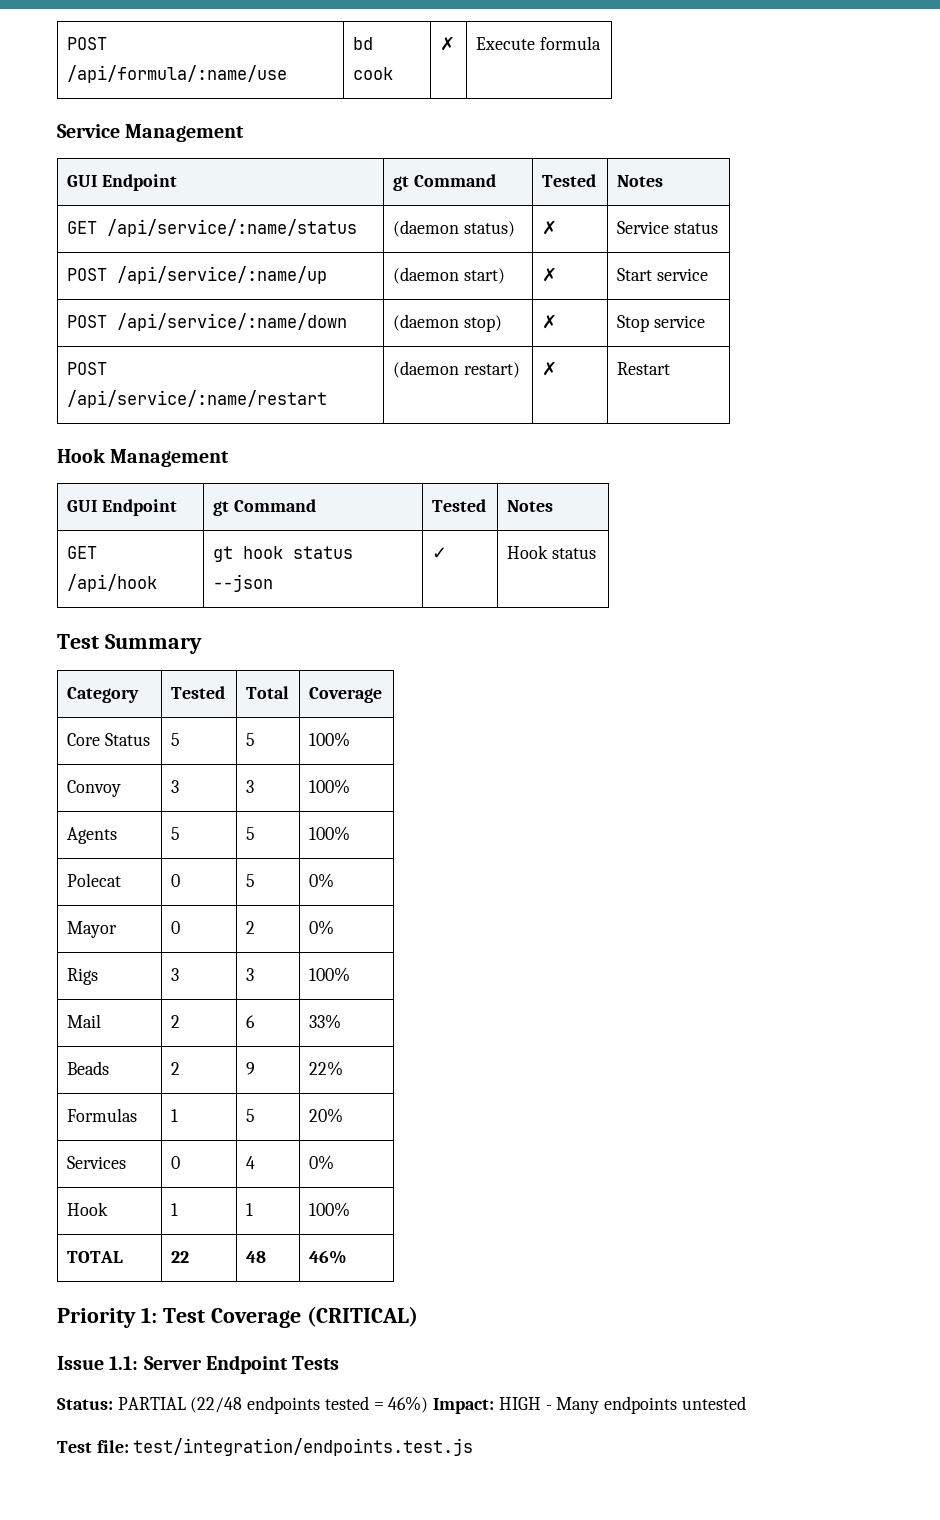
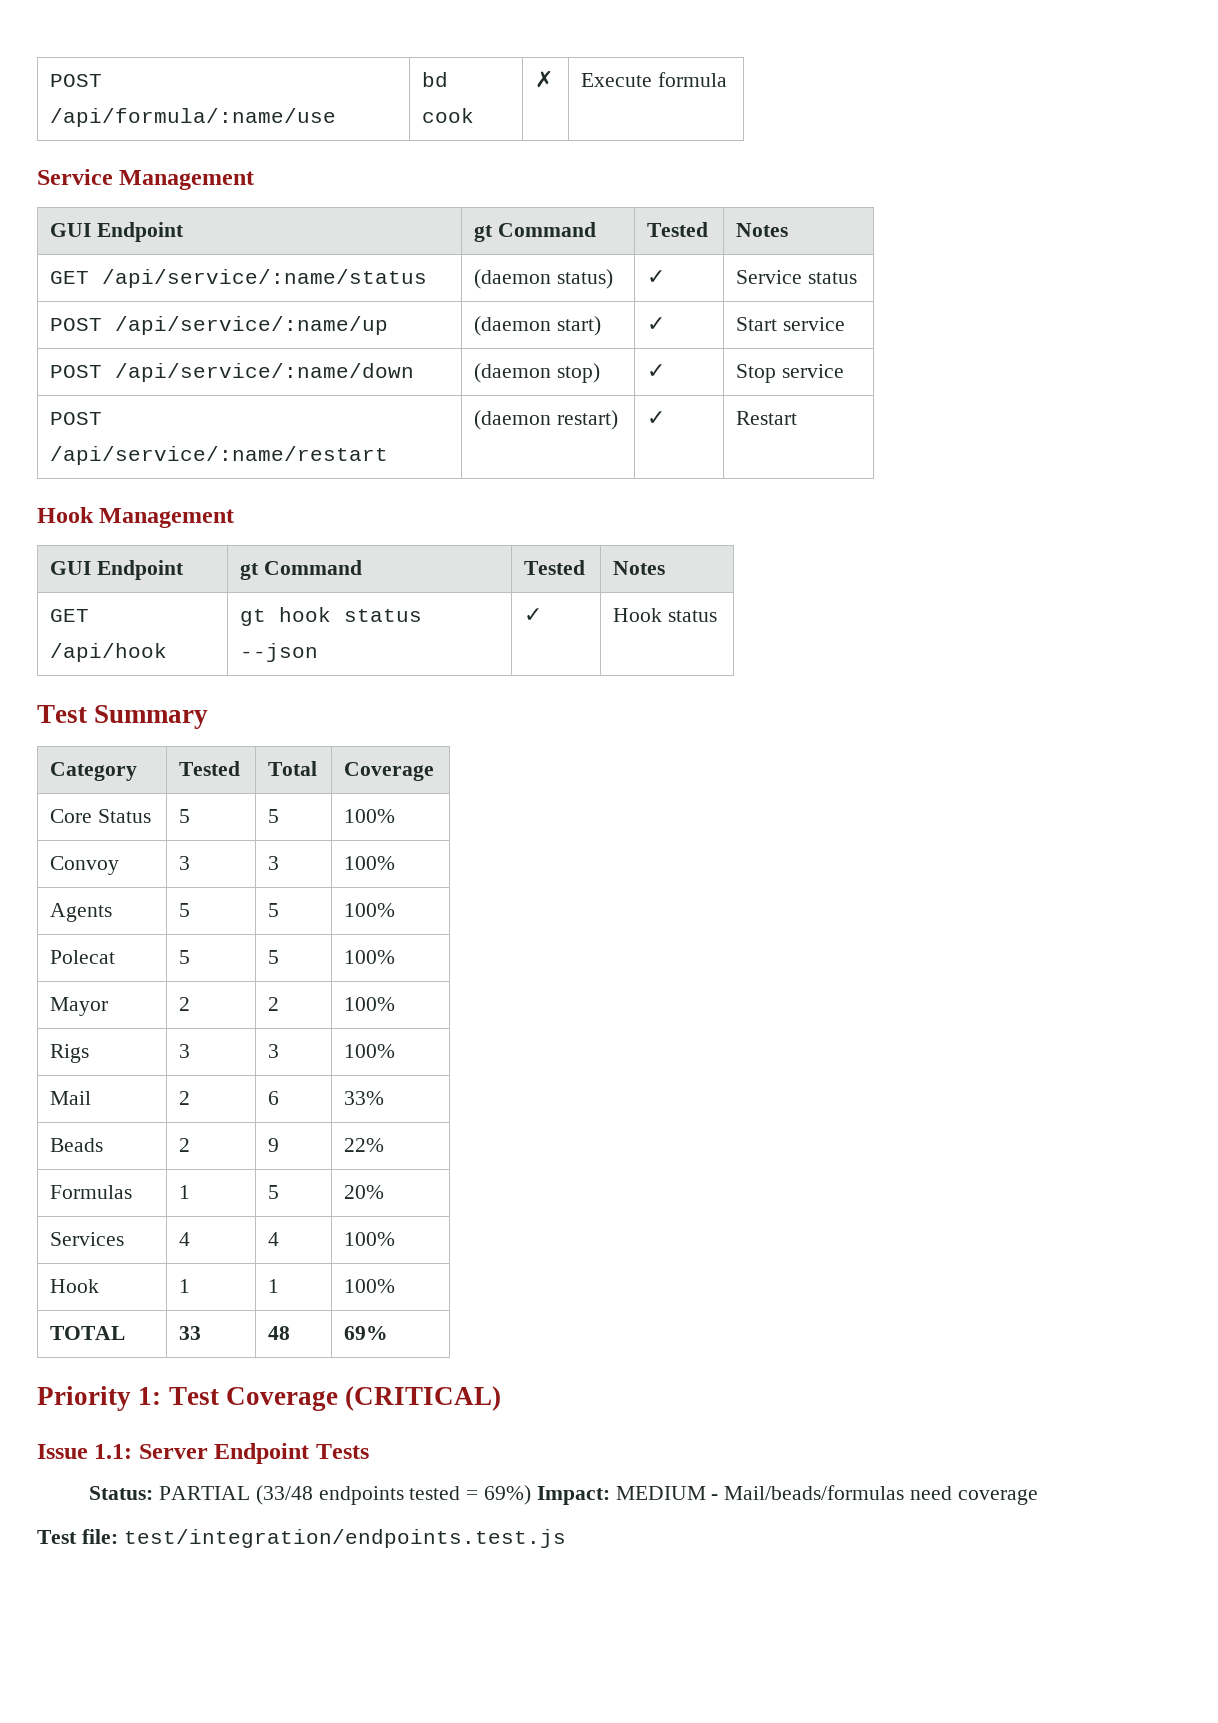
- GET /api/service/:name/status | (daemon status) | ✗ | Service status
+ GET /api/service/:name/status | (daemon status) | ✓ | Service status
- POST /api/service/:name/up | (daemon start) | ✗ | Start service
+ POST /api/service/:name/up | (daemon start) | ✓ | Start service
- POST /api/service/:name/down | (daemon stop) | ✗ | Stop service
+ POST /api/service/:name/down | (daemon stop) | ✓ | Stop service
- POST /api/service/:name/restart | (daemon restart) | ✗ | Restart
+ POST /api/service/:name/restart | (daemon restart) | ✓ | Restart
- Polecat | 0 | 5 | 0%
+ Polecat | 5 | 5 | 100%
- Mayor | 0 | 2 | 0%
+ Mayor | 2 | 2 | 100%
- Services | 0 | 4 | 0%
+ Services | 4 | 4 | 100%
- TOTAL | 22 | 48 | 46%
+ TOTAL | 33 | 48 | 69%
- Status: PARTIAL (22/48 endpoints tested = 46%) Impact: HIGH - Many endpoints untested
+ Status: PARTIAL (33/48 endpoints tested = 69%) Impact: MEDIUM - Mail/beads/formulas need coverage

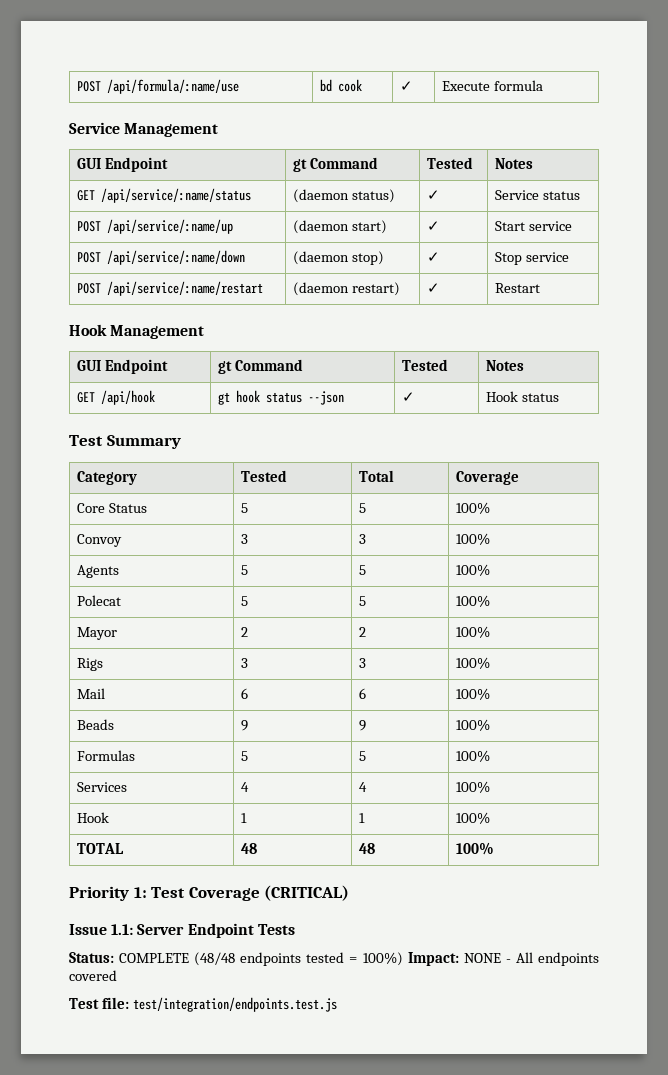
- POST /api/formula/:name/use | bd cook | ✗ | Execute formula
+ POST /api/formula/:name/use | bd cook | ✓ | Execute formula
- Mail | 2 | 6 | 33%
+ Mail | 6 | 6 | 100%
- Beads | 2 | 9 | 22%
+ Beads | 9 | 9 | 100%
- Formulas | 1 | 5 | 20%
+ Formulas | 5 | 5 | 100%
- TOTAL | 33 | 48 | 69%
+ TOTAL | 48 | 48 | 100%
- Status: PARTIAL (33/48 endpoints tested = 69%) Impact: MEDIUM - Mail/beads/formulas need coverage
+ Status: COMPLETE (48/48 endpoints tested = 100%) Impact: NONE - All endpoints covered

